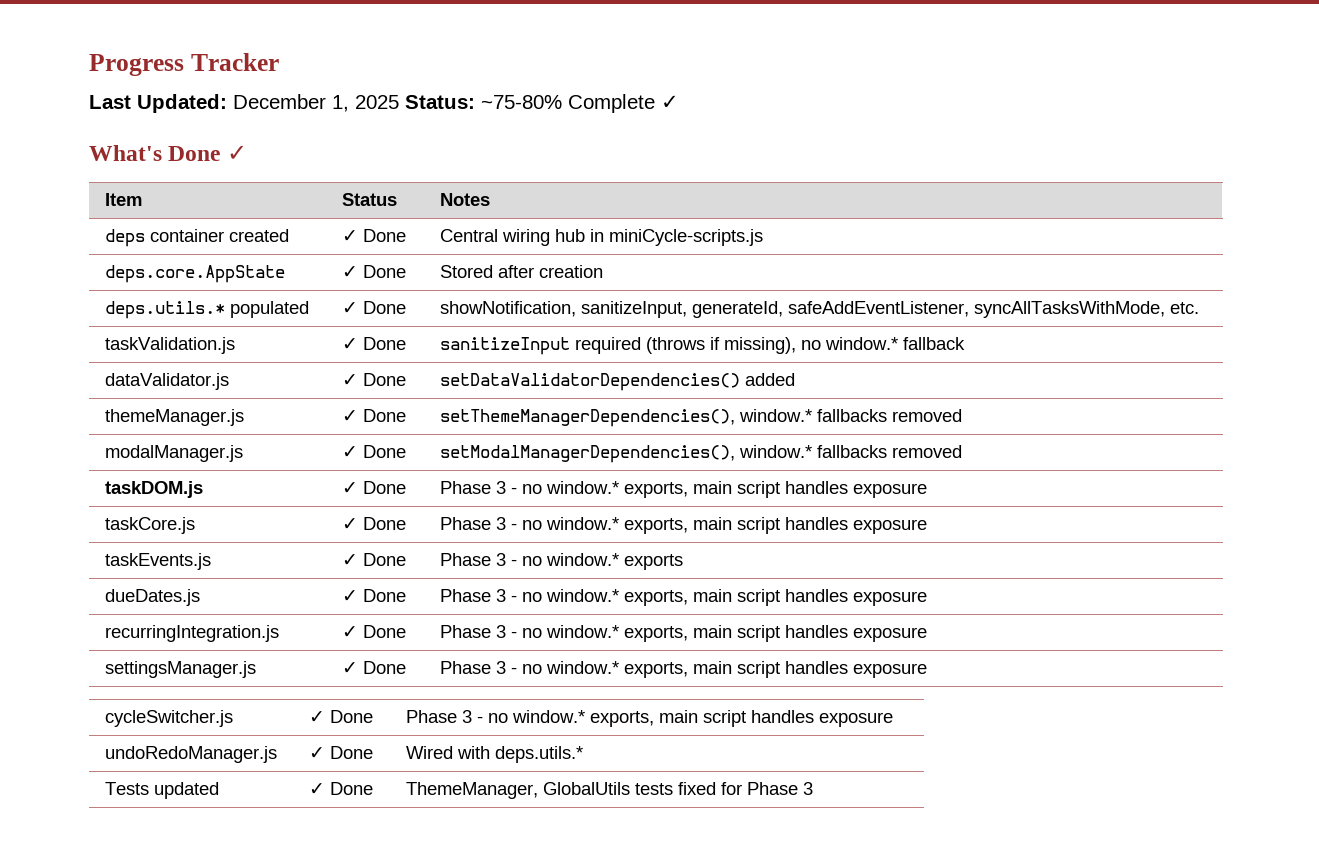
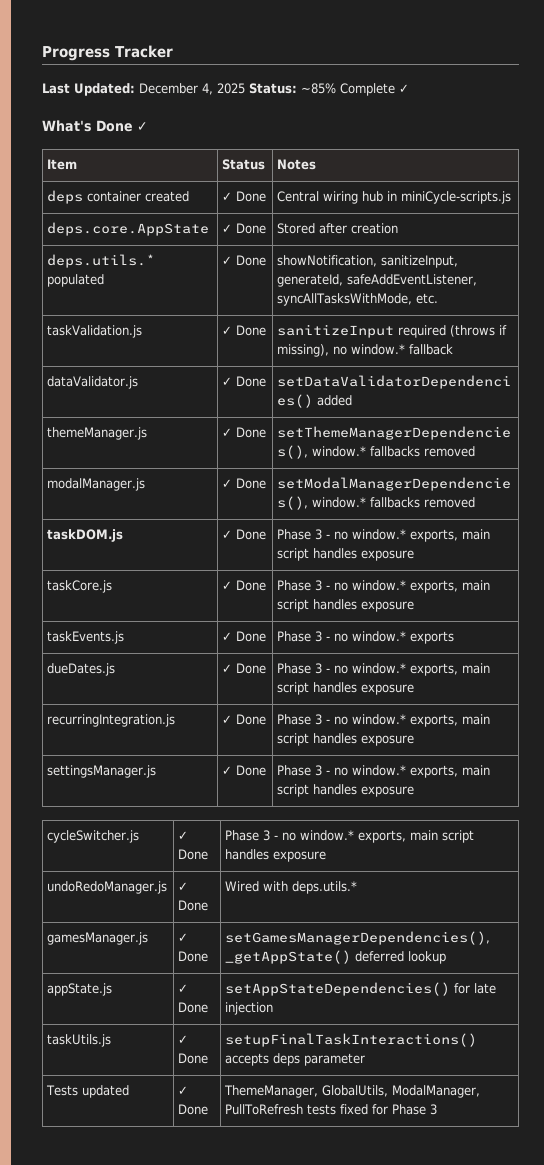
- Last Updated: December 1, 2025 Status: ~75-80% Complete ✓
+ Last Updated: December 4, 2025 Status: ~85% Complete ✓
+ gamesManager.js | ✓ Done | setGamesManagerDependencies(), _getAppState() deferred lookup
+ appState.js | ✓ Done | setAppStateDependencies() for late injection
+ taskUtils.js | ✓ Done | setupFinalTaskInteractions() accepts deps parameter
- Tests updated | ✓ Done | ThemeManager, GlobalUtils tests fixed for Phase 3
+ Tests updated | ✓ Done | ThemeManager, GlobalUtils, ModalManager, PullToRefresh tests fixed for Phase 3

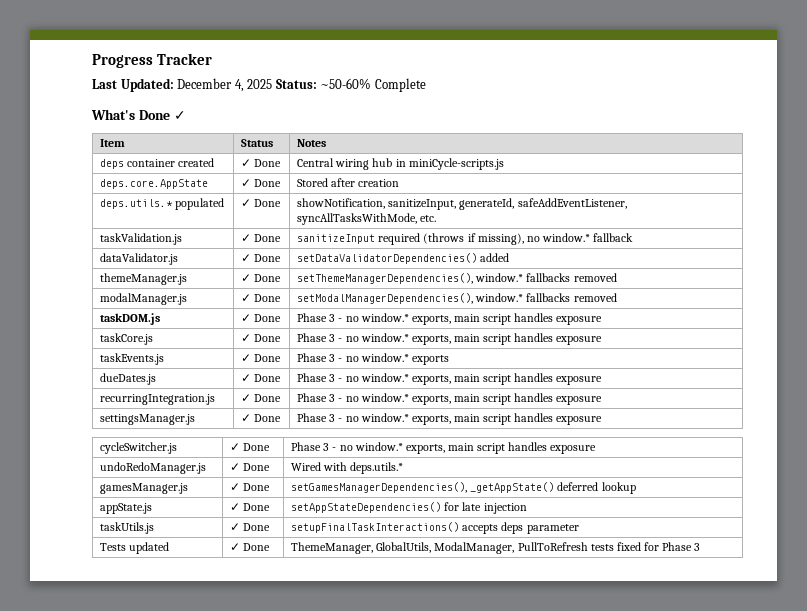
- Last Updated: December 4, 2025 Status: ~85% Complete ✓
+ Last Updated: December 4, 2025 Status: ~50-60% Complete

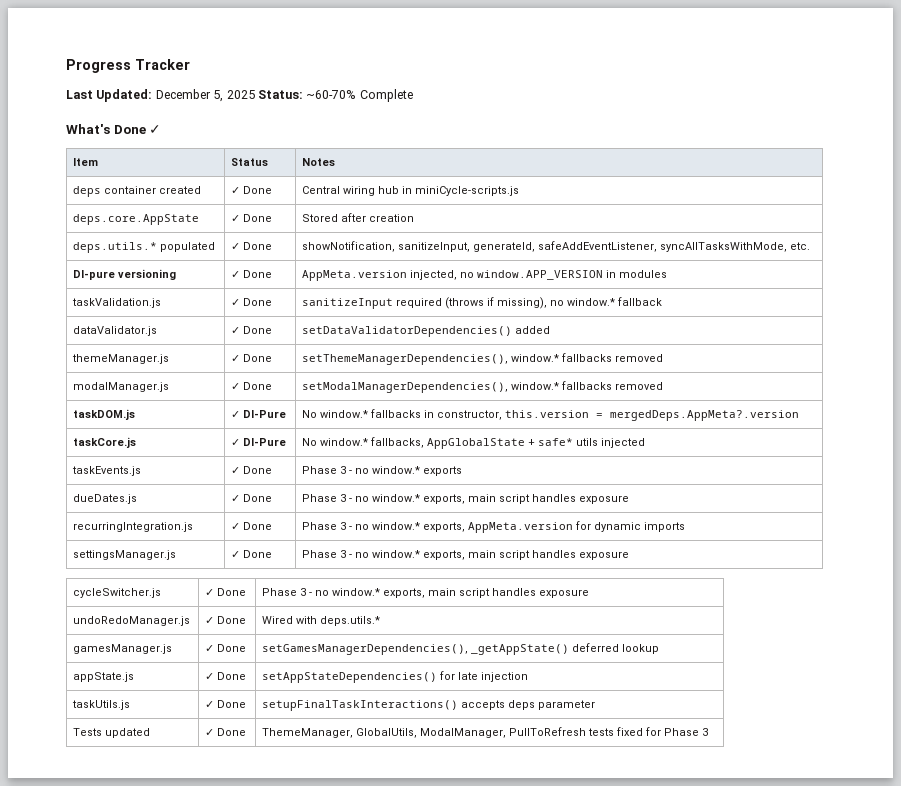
- Last Updated: December 4, 2025 Status: ~50-60% Complete
+ Last Updated: December 5, 2025 Status: ~60-70% Complete
+ DI-pure versioning | ✓ Done | AppMeta.version injected, no window.APP_VERSION in modules
- taskDOM.js | ✓ Done | Phase 3 - no window.* exports, main script handles exposure
- taskCore.js | ✓ Done | Phase 3 - no window.* exports, main script handles exposure
+ taskDOM.js | ✓ DI-Pure | No window.* fallbacks in constructor, this.version = mergedDeps.AppMeta?.version
+ taskCore.js | ✓ DI-Pure | No window.* fallbacks, AppGlobalState + safe* utils injected
- recurringIntegration.js | ✓ Done | Phase 3 - no window.* exports, main script handles exposure
+ recurringIntegration.js | ✓ Done | Phase 3 - no window.* exports, AppMeta.version for dynamic imports

